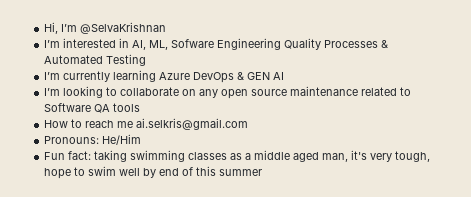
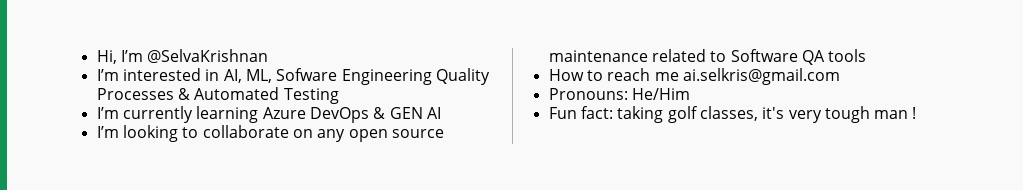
- Fun fact: taking swimming classes as a middle aged man, it's very tough, hope to swim well by end of this summer
+ Fun fact: taking golf classes, it's very tough man !

